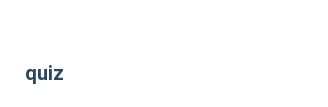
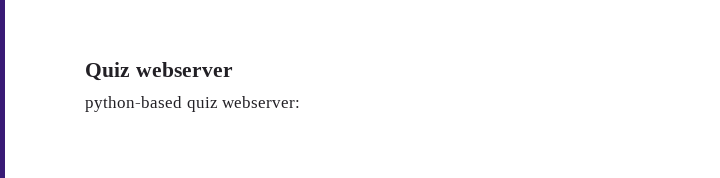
- quiz
+ Quiz webserver
+ python-based quiz webserver:

